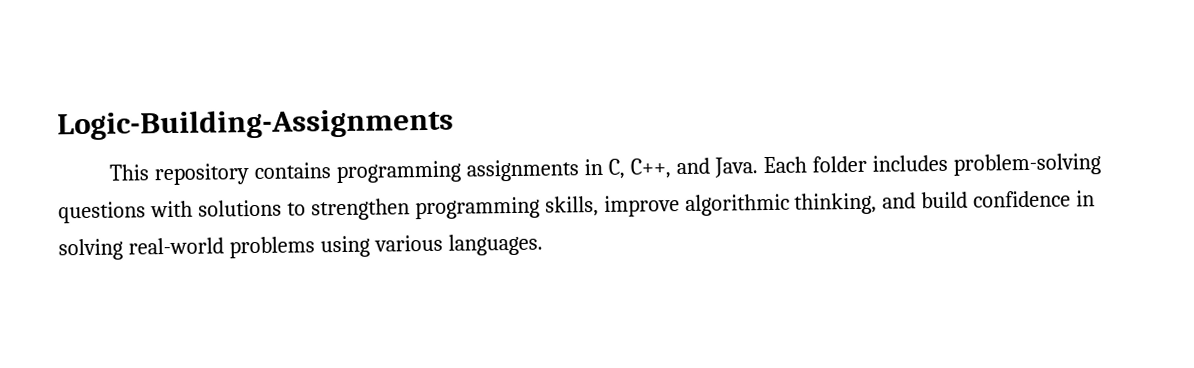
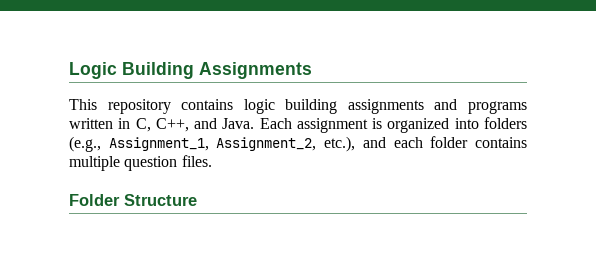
- Logic-Building-Assignments
+ Logic Building Assignments
- This repository contains programming assignments in C, C++, and Java.
+ This repository contains logic building assignments and programs written in C, C++, and Java.
- Each folder includes problem-solving questions with solutions to strengthen programming skills, improve algorithmic thinking, and build confidence in solving real-world problems using various languages.
+ Each assignment is organized into folders (e.g., Assignment_1, Assignment_2, etc.), and each folder contains multiple question files.
+ Folder Structure

